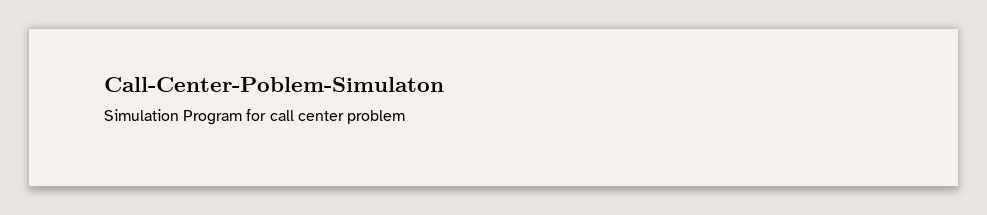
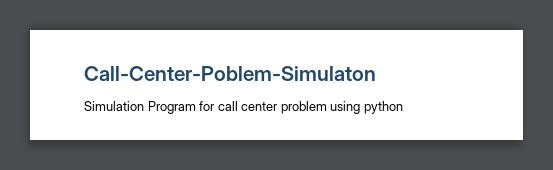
- Simulation Program for call center problem
+ Simulation Program for call center problem using python

